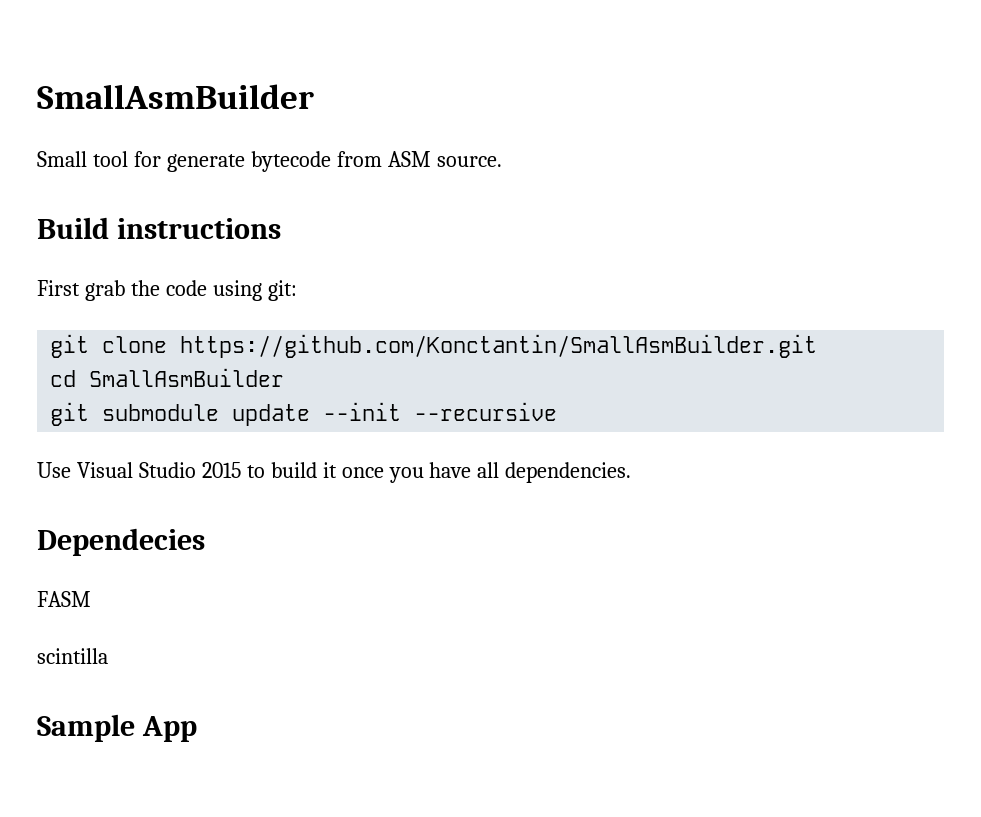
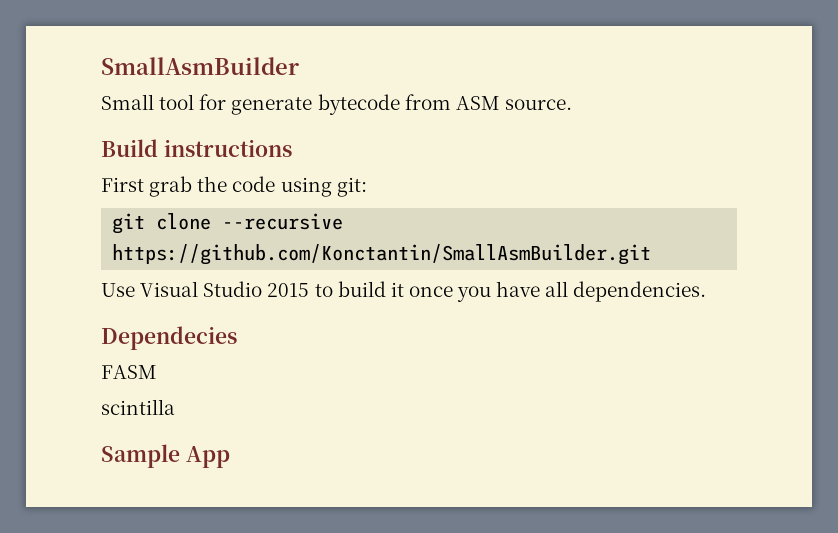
- git clone https://github.com/Konctantin/SmallAsmBuilder.git
+ git clone --recursive https://github.com/Konctantin/SmallAsmBuilder.git
- cd SmallAsmBuilder
- git submodule update --init --recursive

